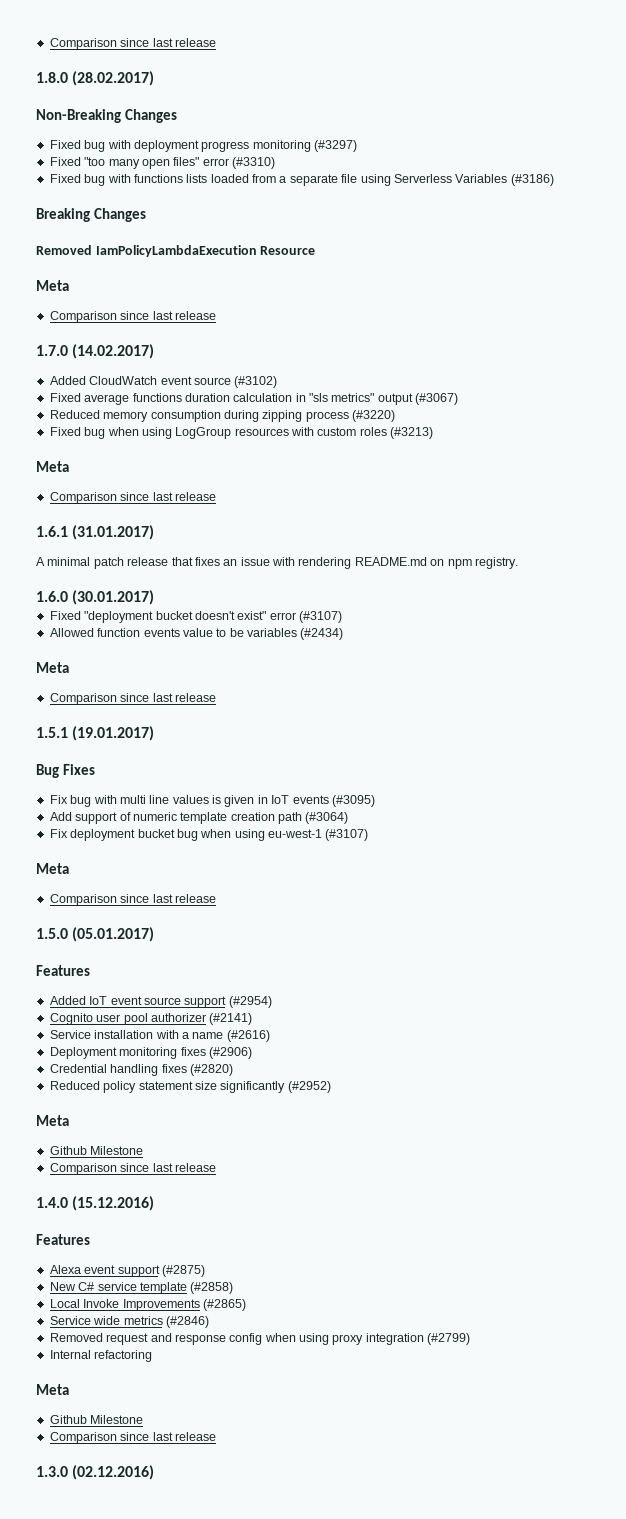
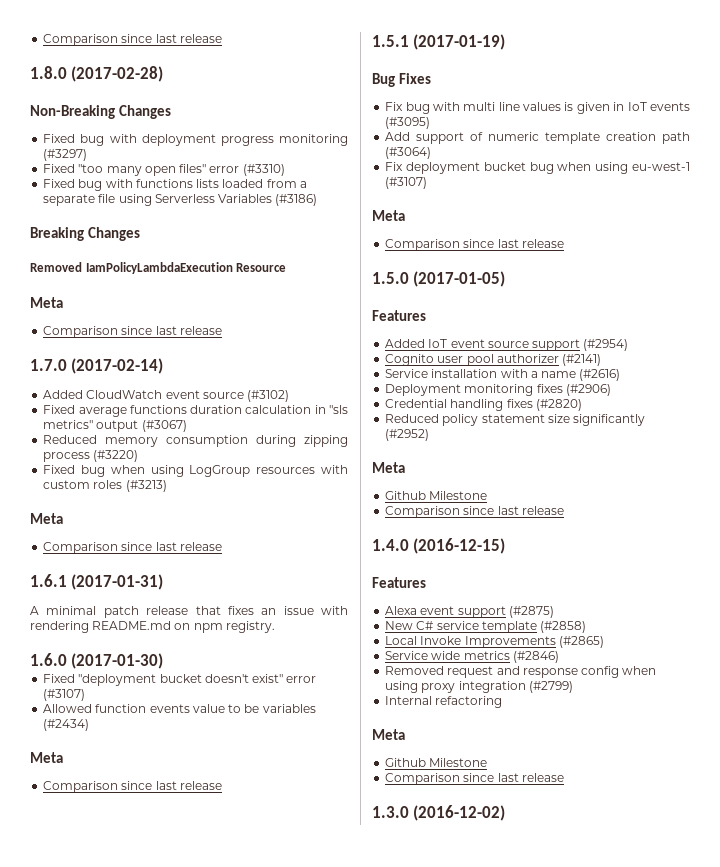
- 1.8.0 (28.02.2017)
+ 1.8.0 (2017-02-28)
- 1.7.0 (14.02.2017)
+ 1.7.0 (2017-02-14)
- 1.6.1 (31.01.2017)
+ 1.6.1 (2017-01-31)
- 1.6.0 (30.01.2017)
+ 1.6.0 (2017-01-30)
- 1.5.1 (19.01.2017)
+ 1.5.1 (2017-01-19)
- 1.5.0 (05.01.2017)
+ 1.5.0 (2017-01-05)
- 1.4.0 (15.12.2016)
+ 1.4.0 (2016-12-15)
- 1.3.0 (02.12.2016)
+ 1.3.0 (2016-12-02)

